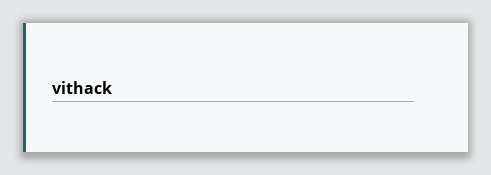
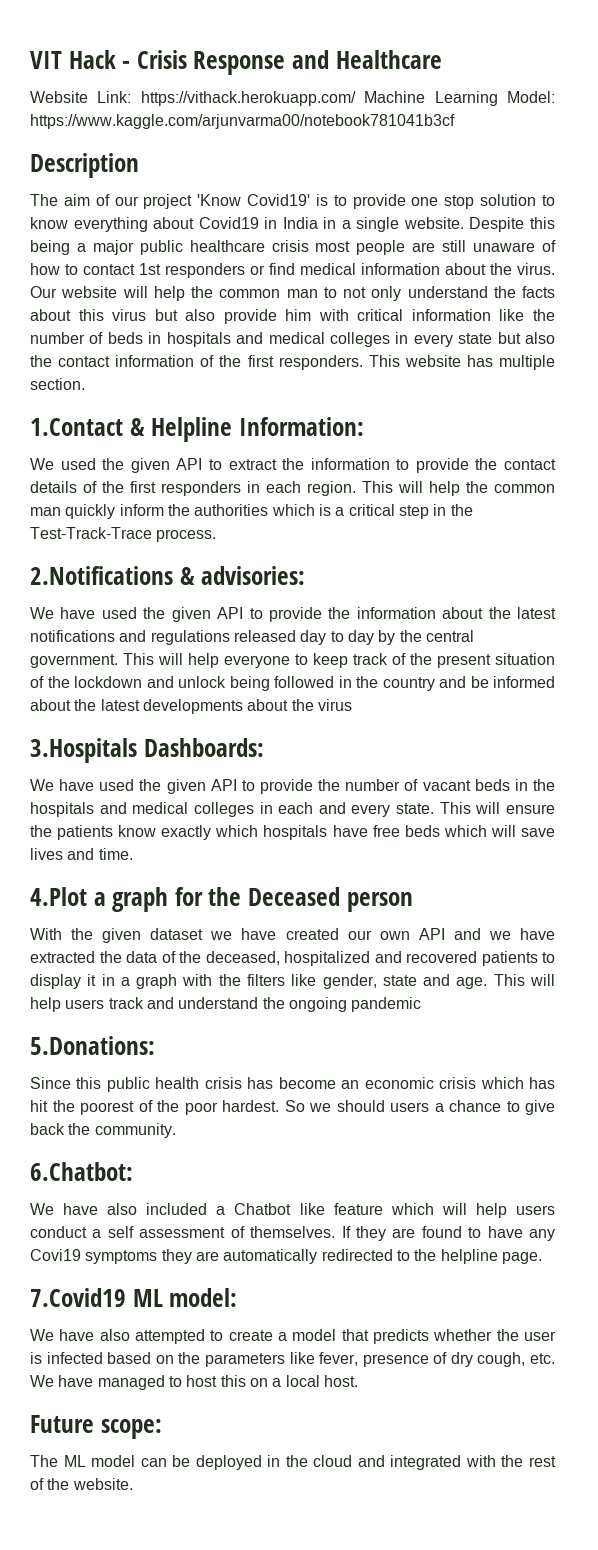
- vithack
+ VIT Hack - Crisis Response and Healthcare
+ Website Link: https://vithack.herokuapp.com/ Machine Learning Model: https://www.kaggle.com/arjunvarma00/notebook781041b3cf
+ Description
+ The aim of our project 'Know Covid19' is to provide one stop solution to know everything about Covid19 in India in a single website. Despite this being a major public healthcare crisis most people are still unaware of how to contact 1st responders or find medical information about the virus. Our website will help the common man to not only understand the facts about this virus but also provide him with critical information like the number of beds in hospitals and medical colleges in every state but also the contact information of the first responders. This website has multiple section.
+ 1.Contact & Helpline Information:
+ We used the given API to extract the information to provide the contact details of the first responders in each region. This will help the common man quickly inform the authorities which is a critical step in the Test-Track-Trace process.
+ 2.Notifications & advisories:
+ We have used the given API to provide the information about the latest notifications and regulations released day to day by the central government. This will help everyone to keep track of the present situation of the lockdown and unlock being followed in the country and be informed about the latest developments about the virus
+ 3.Hospitals Dashboards:
+ We have used the given API to provide the number of vacant beds in the hospitals and medical colleges in each and every state. This will ensure the patients know exactly which hospitals have free beds which will save lives and time.
+ 4.Plot a graph for the Deceased person
+ With the given dataset we have created our own API and we have extracted the data of the deceased, hospitalized and recovered patients to display it in a graph with the filters like gender, state and age. This will help users track and understand the ongoing pandemic
+ 5.Donations:
+ Since this public health crisis has become an economic crisis which has hit the poorest of the poor hardest. So we should users a chance to give back the community.
+ 6.Chatbot:
+ We have also included a Chatbot like feature which will help users conduct a self assessment of themselves. If they are found to have any Covi19 symptoms they are automatically redirected to the helpline page.
+ 7.Covid19 ML model:
+ We have also attempted to create a model that predicts whether the user is infected based on the parameters like fever, presence of dry cough, etc. We have managed to host this on a local host.
+ Future scope:
+ The ML model can be deployed in the cloud and integrated with the rest of the website.

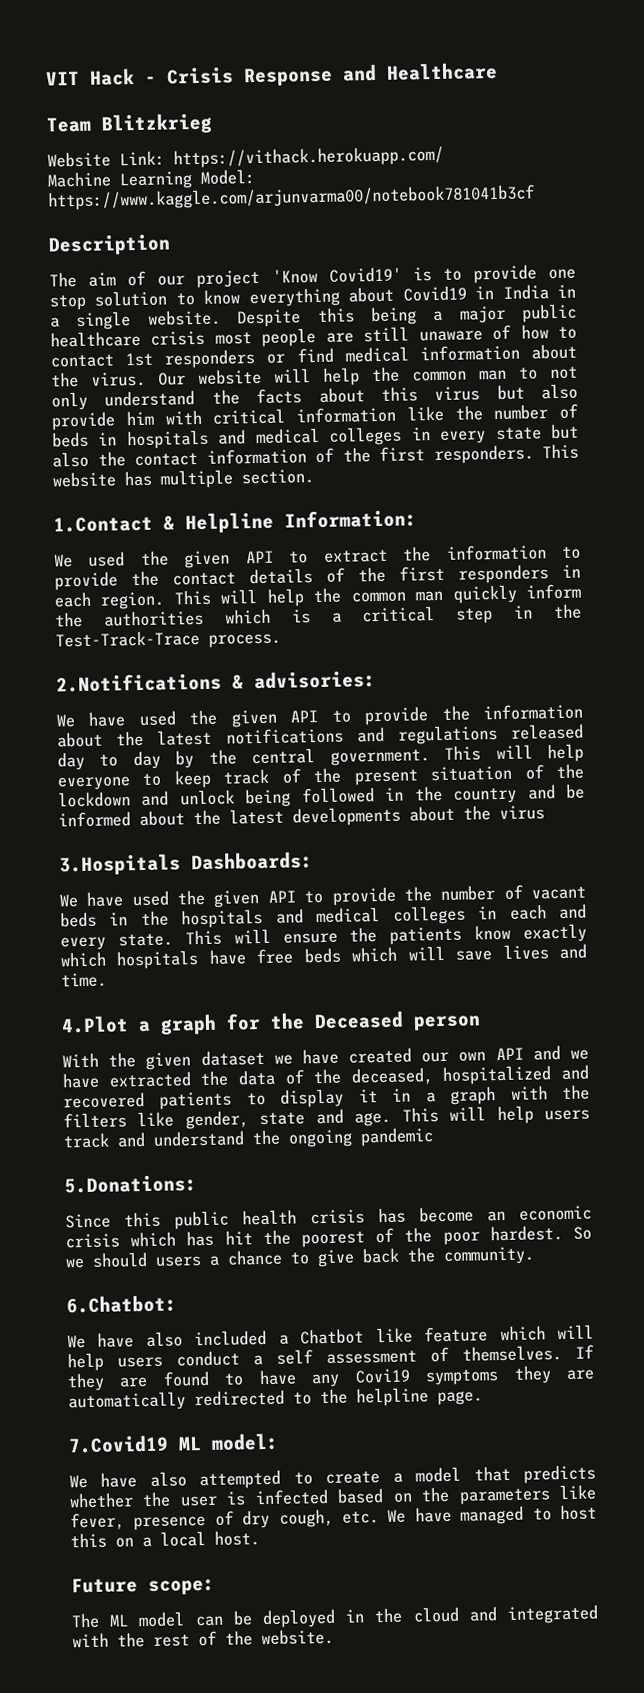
+ Team Blitzkrieg
- Website Link: https://vithack.herokuapp.com/ Machine Learning Model: https://www.kaggle.com/arjunvarma00/notebook781041b3cf
+ Website Link: https://vithack.herokuapp.com/
+ Machine Learning Model: https://www.kaggle.com/arjunvarma00/notebook781041b3cf

